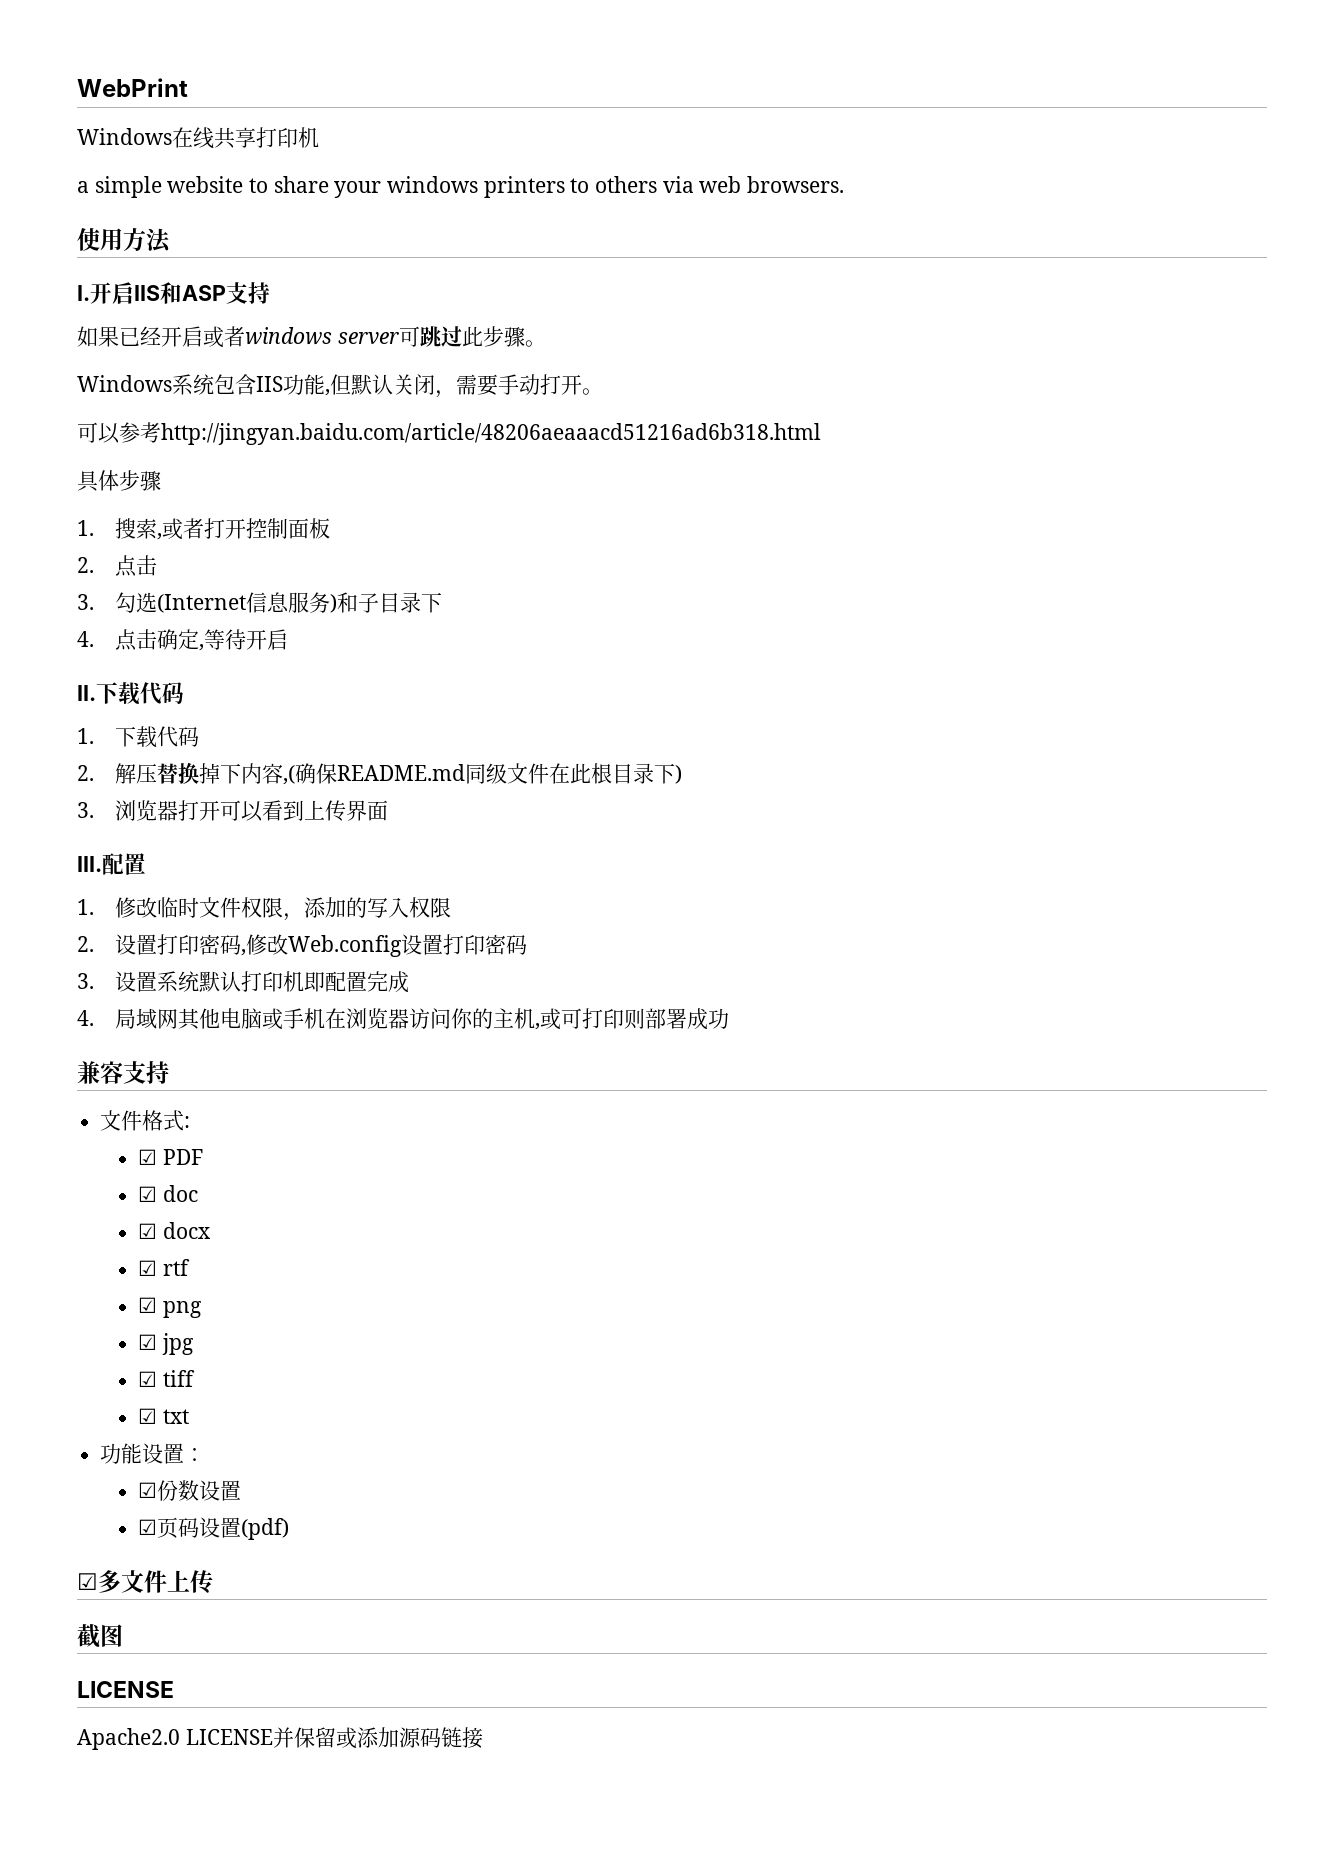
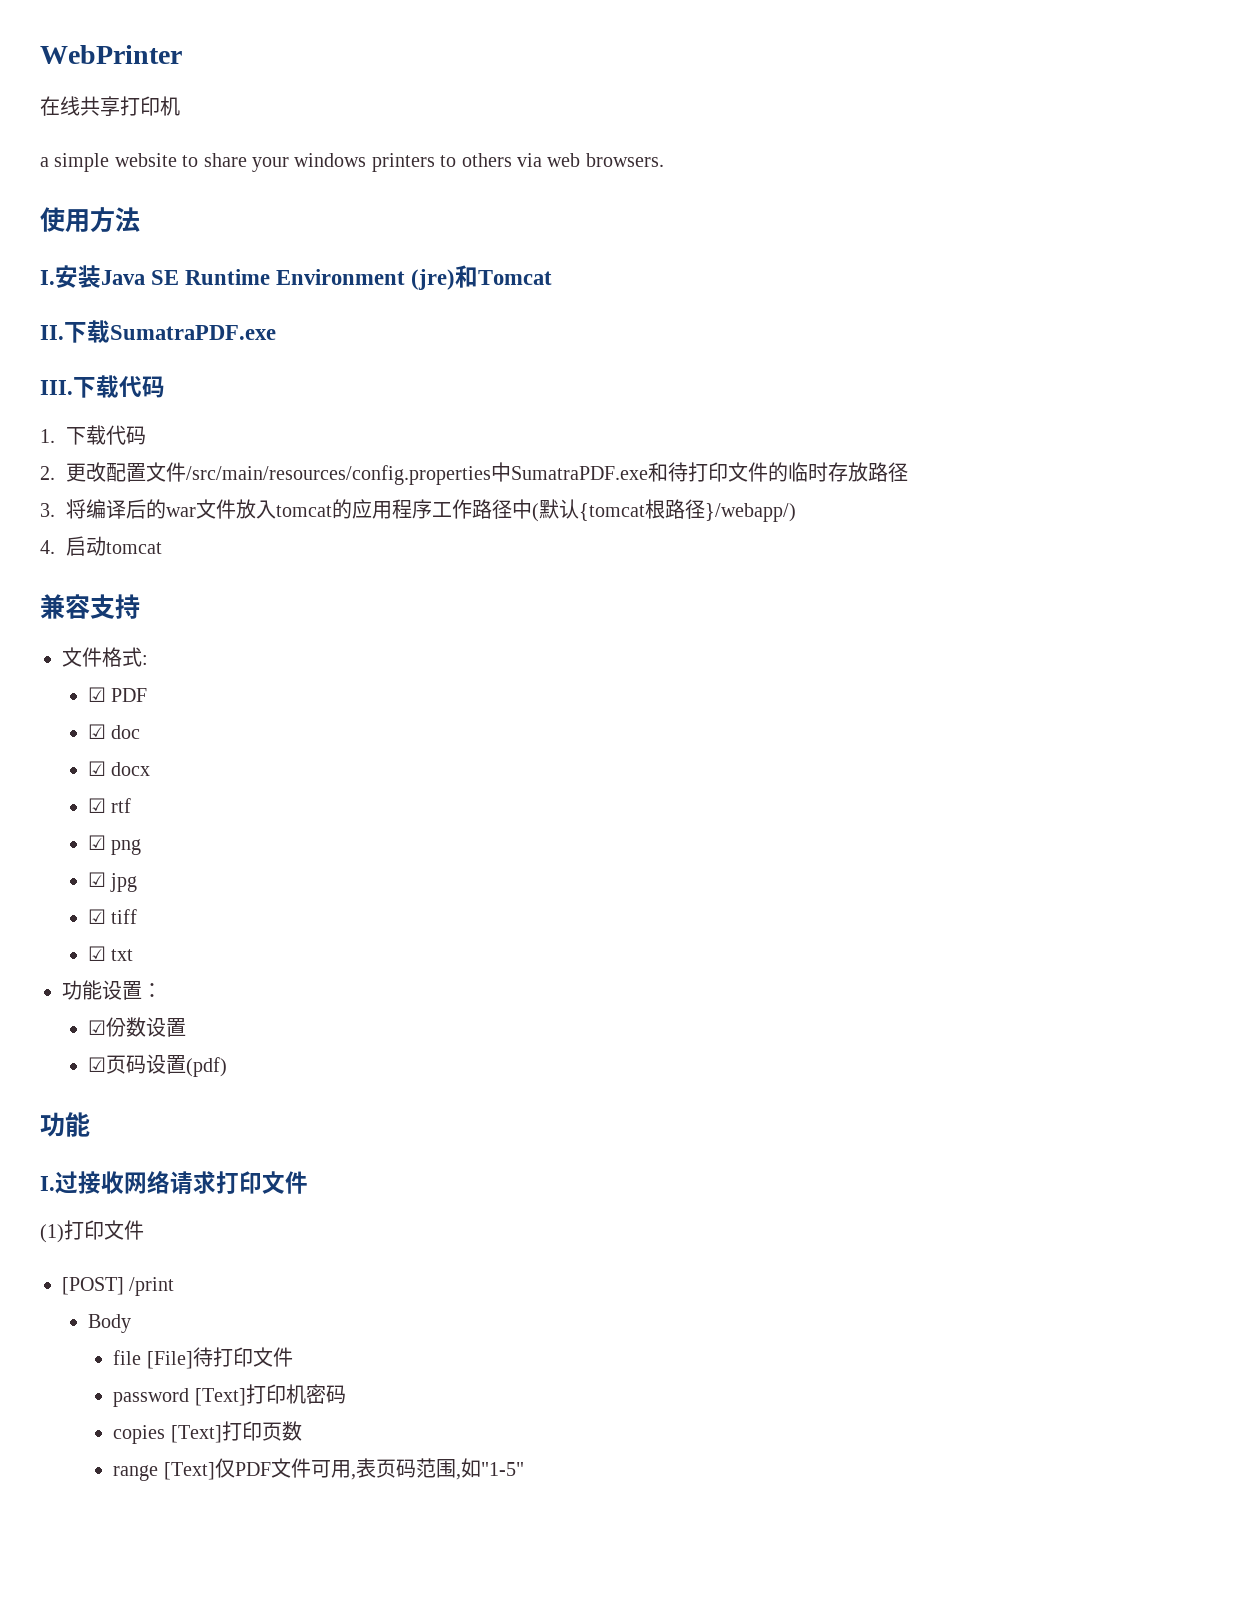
- WebPrint
- Windows在线共享打印机
+ WebPrinter
+ 在线共享打印机
- I.开启IIS和ASP支持
- 如果已经开启或者windows server可跳过此步骤。
- Windows系统包含IIS功能,但默认关闭，需要手动打开。
- 可以参考http://jingyan.baidu.com/article/48206aeaaacd51216ad6b318.html
- 具体步骤
- 1.搜索,或者打开控制面板
- 2.点击
- 3.勾选(Internet信息服务)和子目录下
- 4.点击确定,等待开启
+ I.安装Java SE Runtime Environment (jre)和Tomcat
- II.下载代码
+ II.下载SumatraPDF.exe
+ III.下载代码
- 2.解压替换掉下内容,(确保README.md同级文件在此根目录下)
- 3.浏览器打开可以看到上传界面
- III.配置
- 1.修改临时文件权限，添加的写入权限
- 2.设置打印密码,修改Web.config设置打印密码
- 3.设置系统默认打印机即配置完成
- 4.局域网其他电脑或手机在浏览器访问你的主机,或可打印则部署成功
+ 2.更改配置文件/src/main/resources/config.properties中SumatraPDF.exe和待打印文件的临时存放路径
+ 3.将编译后的war文件放入tomcat的应用程序工作路径中(默认{tomcat根路径}/webapp/)
+ 4.启动tomcat
  ☑页码设置(pdf)
- ☑多文件上传
- 截图
- LICENSE
- Apache2.0 LICENSE并保留或添加源码链接
+ 功能
+ I.过接收网络请求打印文件
+ (1)打印文件
+ [POST] /print
+ Body
+ file [File]待打印文件
+ password [Text]打印机密码
+ copies [Text]打印页数
+ range [Text]仅PDF文件可用,表页码范围,如"1-5"

